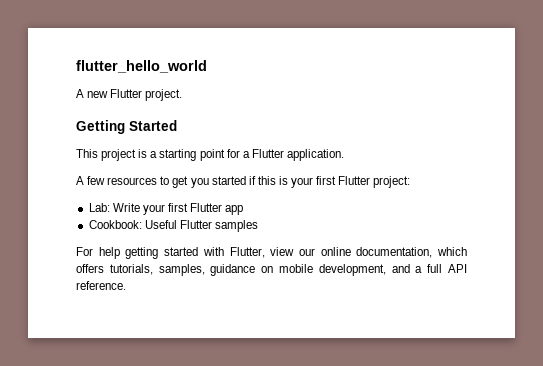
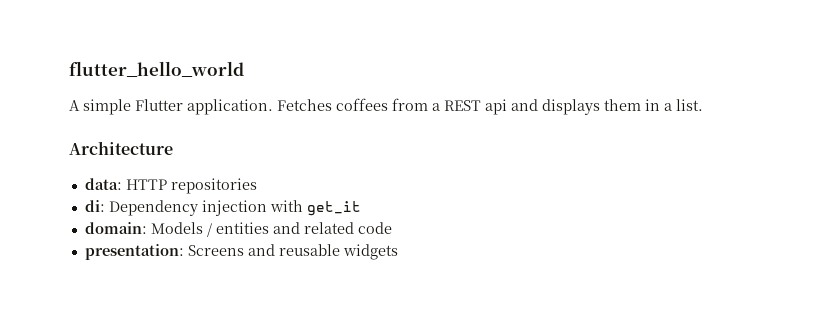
- A new Flutter project.
- Getting Started
- This project is a starting point for a Flutter application.
- A few resources to get you started if this is your first Flutter project:
- Lab: Write your first Flutter app
- Cookbook: Useful Flutter samples
- For help getting started with Flutter, view our online documentation, which offers tutorials, samples, guidance on mobile development, and a full API reference.
+ A simple Flutter application. Fetches coffees from a REST api and displays them in a list.
+ Architecture
+ data: HTTP repositories
+ di: Dependency injection with get_it
+ domain: Models / entities and related code
+ presentation: Screens and reusable widgets

